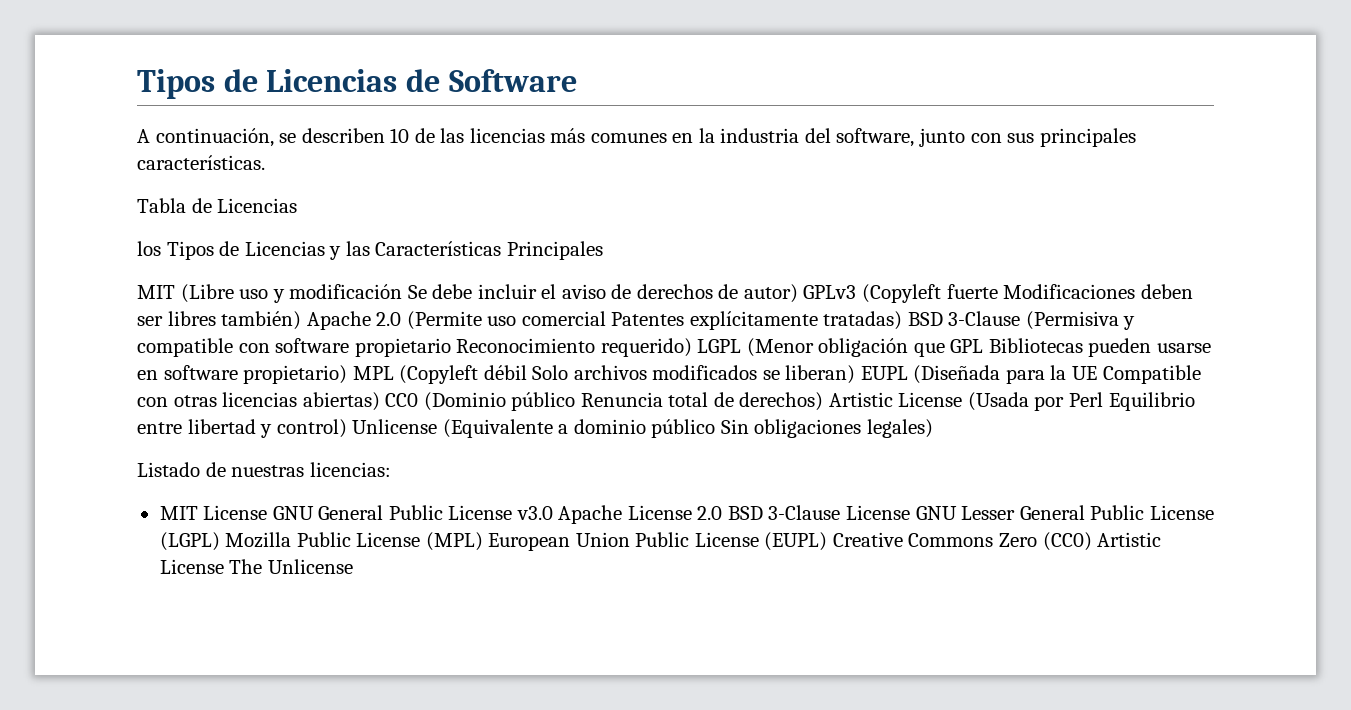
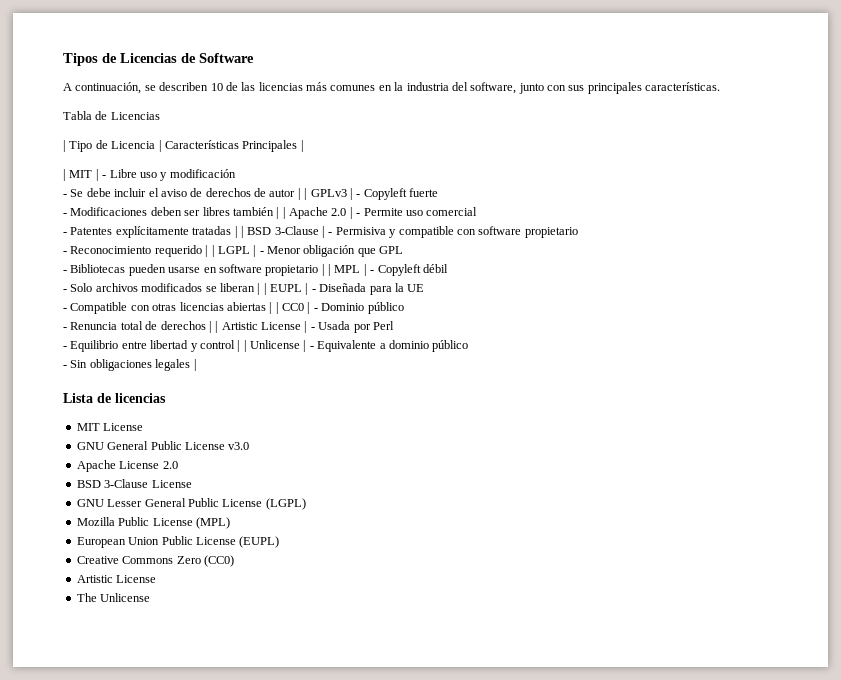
- los Tipos de Licencias y las Características Principales
- MIT (Libre uso y modificación Se debe incluir el aviso de derechos de autor) GPLv3 (Copyleft fuerte Modificaciones deben ser libres también) Apache 2.0 (Permite uso comercial Patentes explícitamente tratadas) BSD 3-Clause (Permisiva y compatible con software propietario Reconocimiento requerido) LGPL (Menor obligación que GPL Bibliotecas pueden usarse en software propietario) MPL (Copyleft débil Solo archivos modificados se liberan) EUPL (Diseñada para la UE Compatible con otras licencias abiertas) CC0 (Dominio público Renuncia total de derechos) Artistic License (Usada por Perl Equilibrio entre libertad y control) Unlicense (Equivalente a dominio público Sin obligaciones legales)
- Listado de nuestras licencias:
+ | Tipo de Licencia | Características Principales |
+ | MIT | - Libre uso y modificación
+ - Se debe incluir el aviso de derechos de autor | | GPLv3 | - Copyleft fuerte
+ - Modificaciones deben ser libres también | | Apache 2.0 | - Permite uso comercial
+ - Patentes explícitamente tratadas | | BSD 3-Clause | - Permisiva y compatible con software propietario
+ - Reconocimiento requerido | | LGPL | - Menor obligación que GPL
+ - Bibliotecas pueden usarse en software propietario | | MPL | - Copyleft débil
+ - Solo archivos modificados se liberan | | EUPL | - Diseñada para la UE
+ - Compatible con otras licencias abiertas | | CC0 | - Dominio público
+ - Renuncia total de derechos | | Artistic License | - Usada por Perl
+ - Equilibrio entre libertad y control | | Unlicense | - Equivalente a dominio público
+ - Sin obligaciones legales |
+ Lista de licencias
- MIT License GNU General Public License v3.0 Apache License 2.0 BSD 3-Clause License GNU Lesser General Public License (LGPL) Mozilla Public License (MPL) European Union Public License (EUPL) Creative Commons Zero (CC0) Artistic License The Unlicense
+ MIT License
+ GNU General Public License v3.0
+ Apache License 2.0
+ BSD 3-Clause License
+ GNU Lesser General Public License (LGPL)
+ Mozilla Public License (MPL)
+ European Union Public License (EUPL)
+ Creative Commons Zero (CC0)
+ Artistic License
+ The Unlicense

